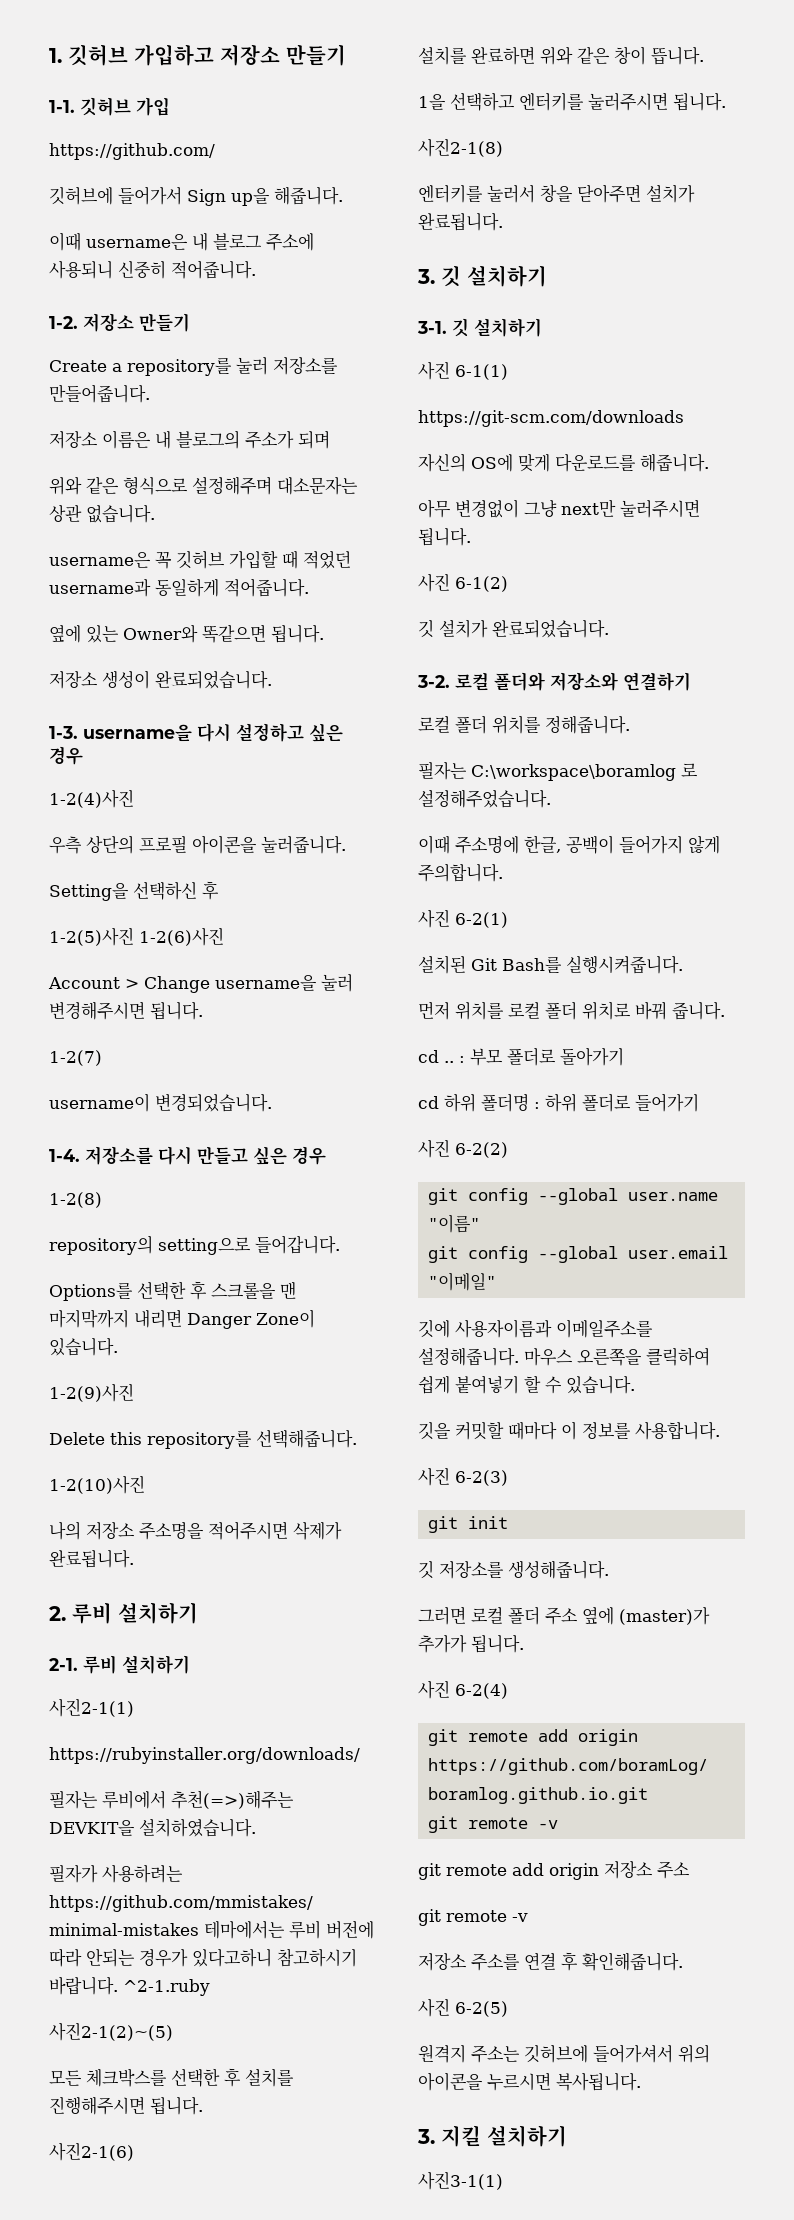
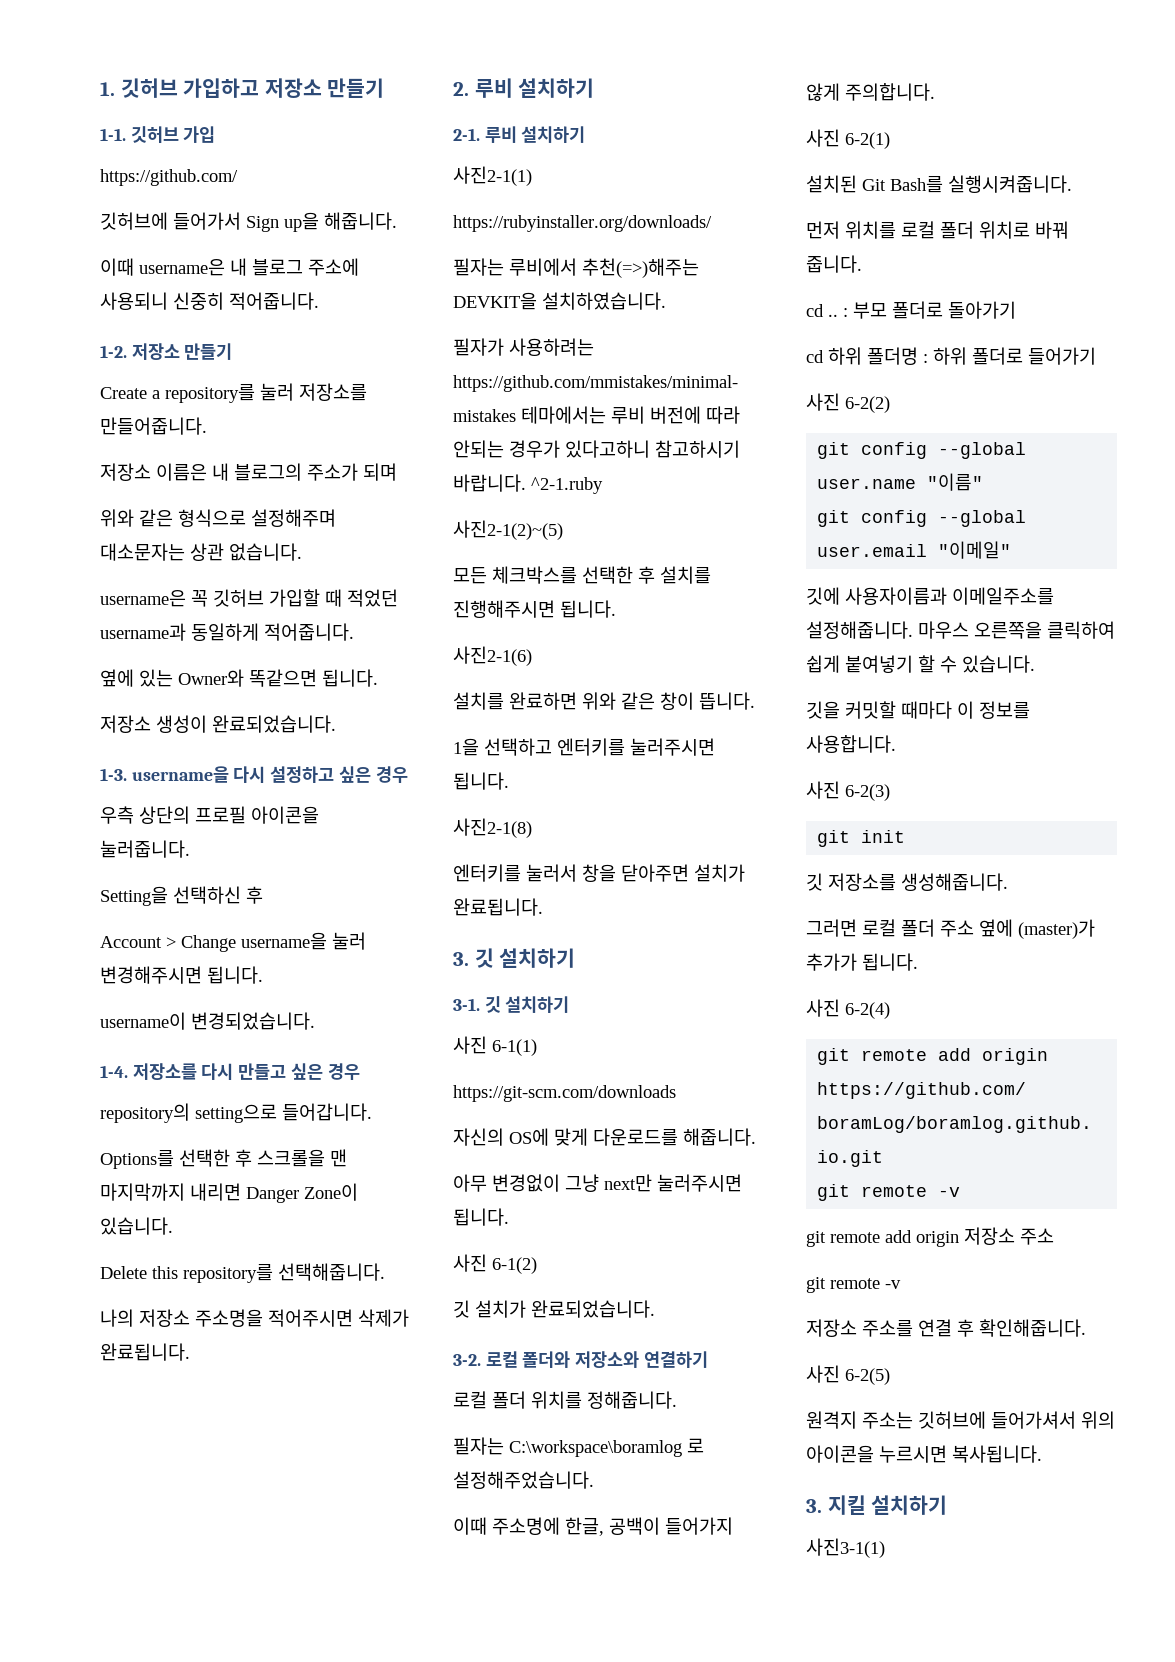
- 1-2(4)사진
- 1-2(5)사진 1-2(6)사진
- 1-2(7)
- 1-2(8)
- 1-2(9)사진
- 1-2(10)사진

